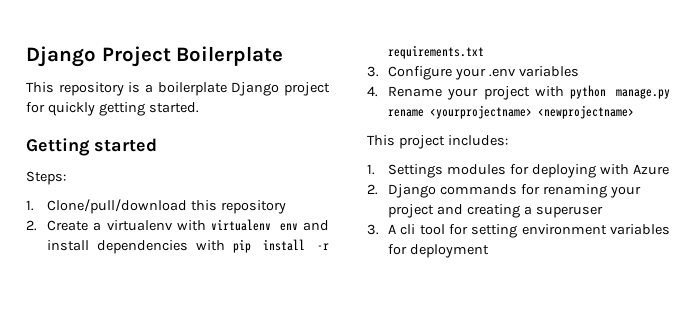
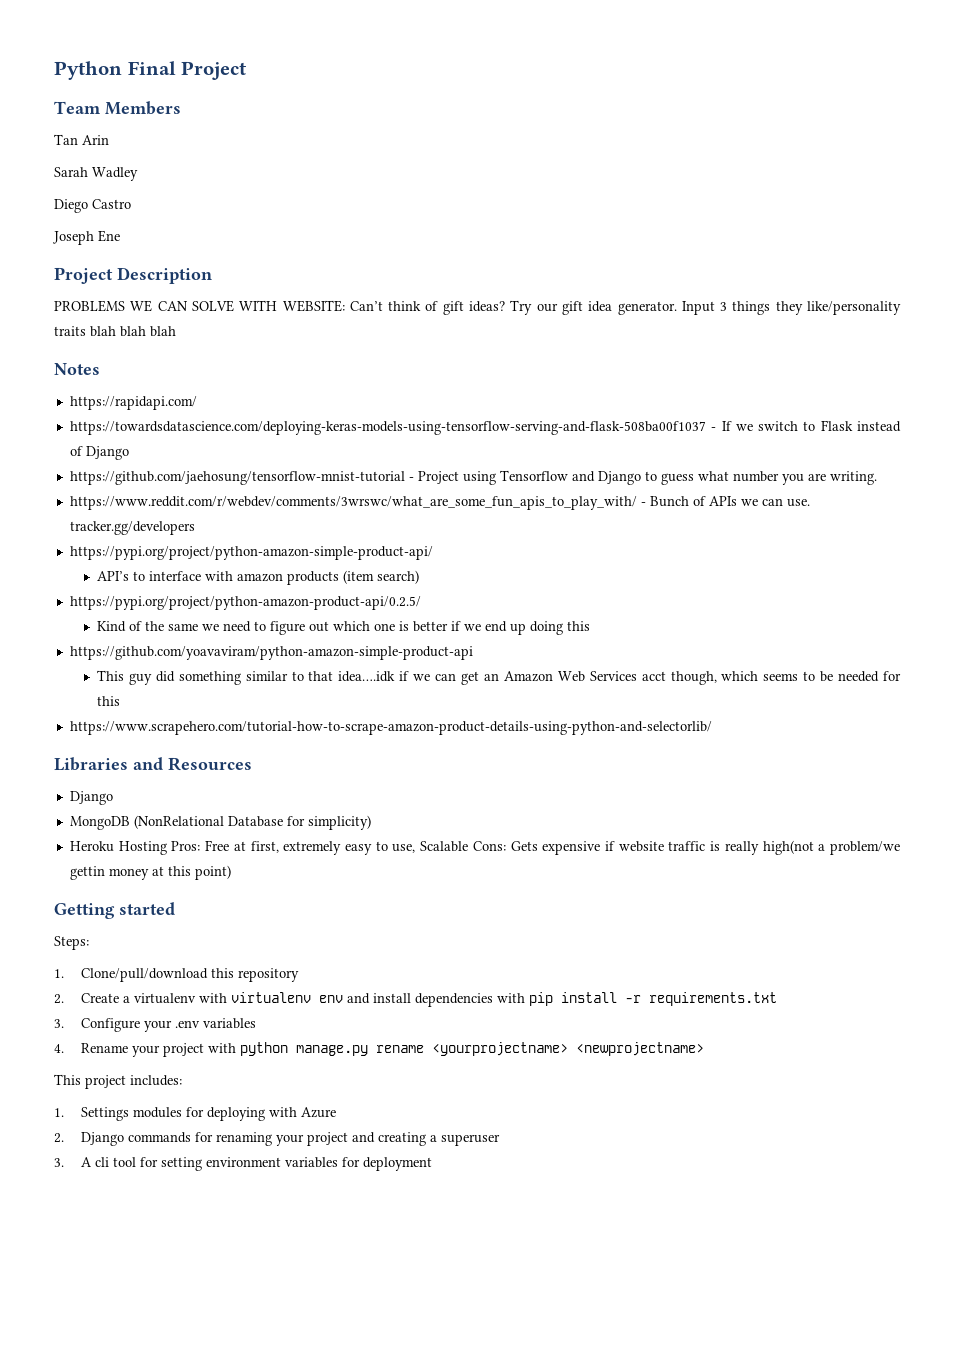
- Django Project Boilerplate
- This repository is a boilerplate Django project for quickly getting started.
+ Python Final Project
+ Team Members
+ Tan Arin
+ Sarah Wadley
+ Diego Castro
+ Joseph Ene
+ Project Description
+ PROBLEMS WE CAN SOLVE WITH WEBSITE: Can’t think of gift ideas? Try our gift idea generator. Input 3 things they like/personality traits blah blah blah
+ Notes
+ https://rapidapi.com/
+ https://towardsdatascience.com/deploying-keras-models-using-tensorflow-serving-and-flask-508ba00f1037 - If we switch to Flask instead of Django
+ https://github.com/jaehosung/tensorflow-mnist-tutorial - Project using Tensorflow and Django to guess what number you are writing.
+ https://www.reddit.com/r/webdev/comments/3wrswc/what_are_some_fun_apis_to_play_with/ - Bunch of APIs we can use. tracker.gg/developers
+ https://pypi.org/project/python-amazon-simple-product-api/
+ API’s to interface with amazon products (item search)
+ https://pypi.org/project/python-amazon-product-api/0.2.5/
+ Kind of the same we need to figure out which one is better if we end up doing this
+ https://github.com/yoavaviram/python-amazon-simple-product-api
+ This guy did something similar to that idea….idk if we can get an Amazon Web Services acct though, which seems to be needed for this
+ https://www.scrapehero.com/tutorial-how-to-scrape-amazon-product-details-using-python-and-selectorlib/
+ Libraries and Resources
+ Django
+ MongoDB (NonRelational Database for simplicity)
+ Heroku Hosting Pros: Free at first, extremely easy to use, Scalable Cons: Gets expensive if website traffic is really high(not a problem/we gettin money at this point)

